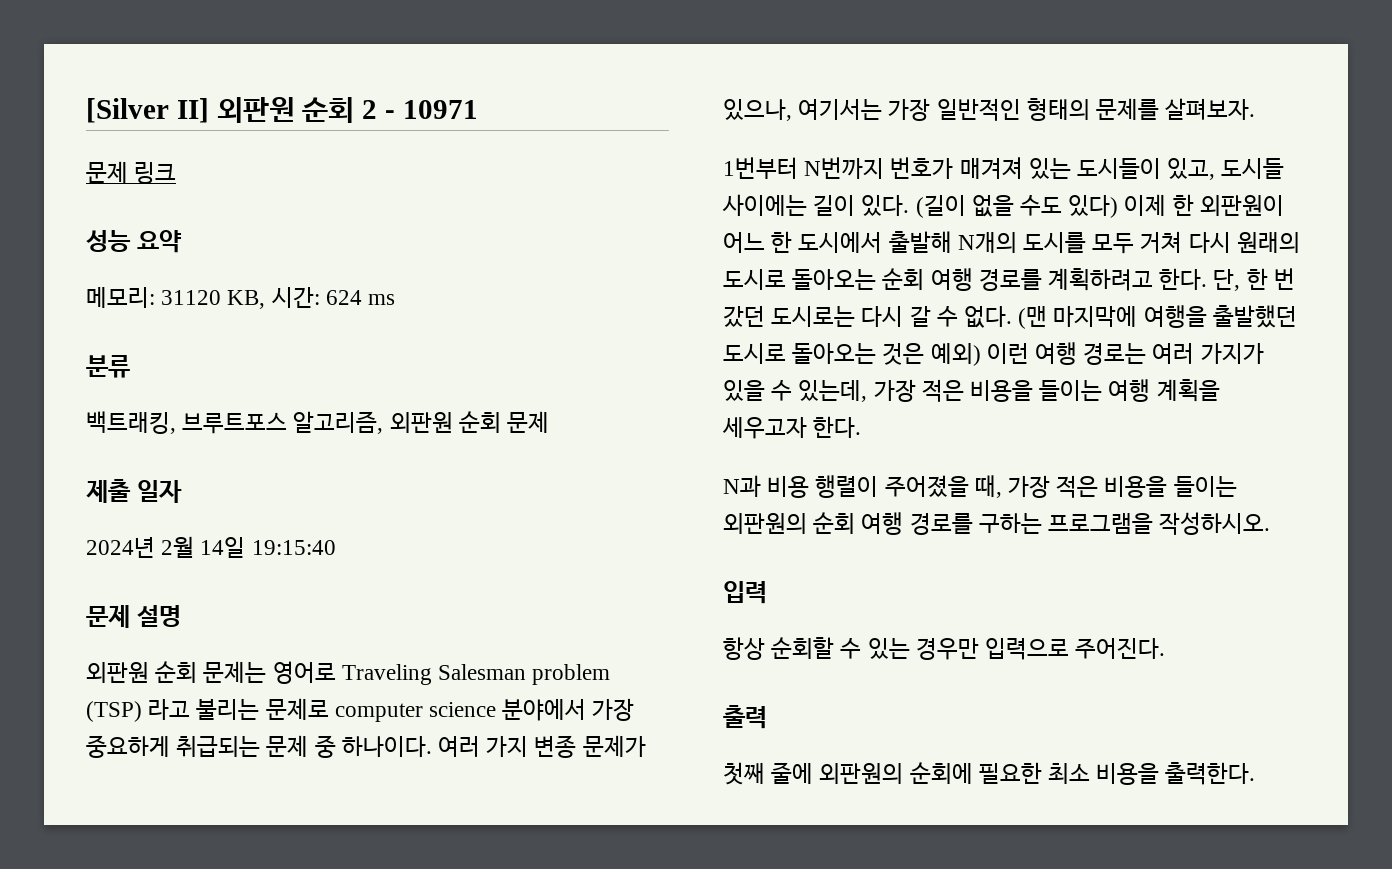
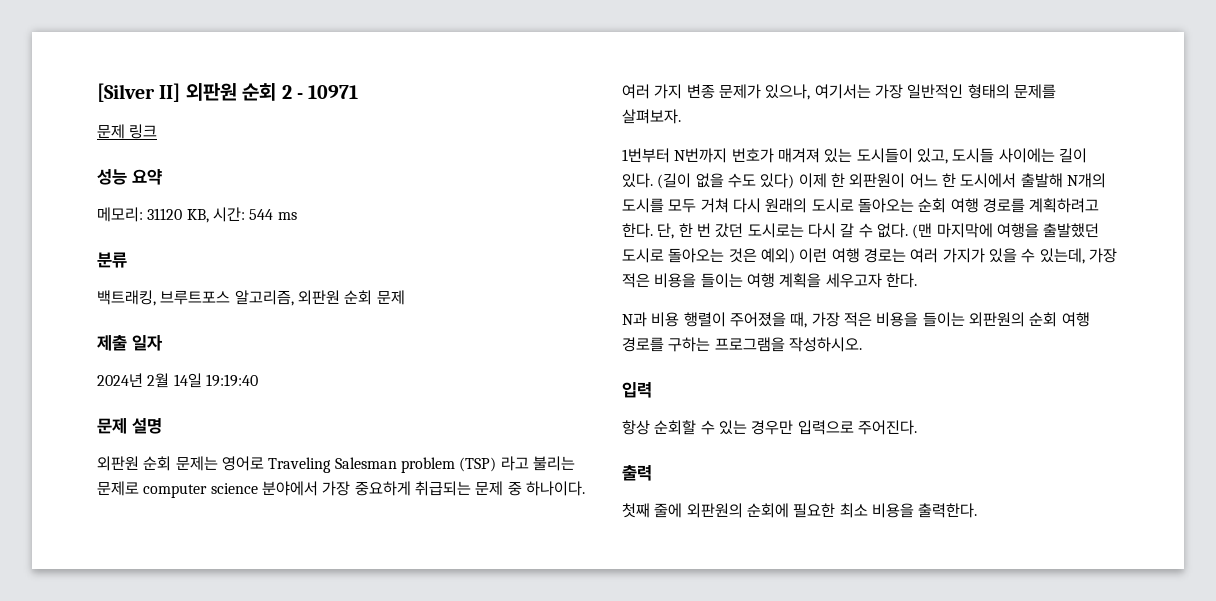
- 메모리: 31120 KB, 시간: 624 ms
+ 메모리: 31120 KB, 시간: 544 ms
- 2024년 2월 14일 19:15:40
+ 2024년 2월 14일 19:19:40

